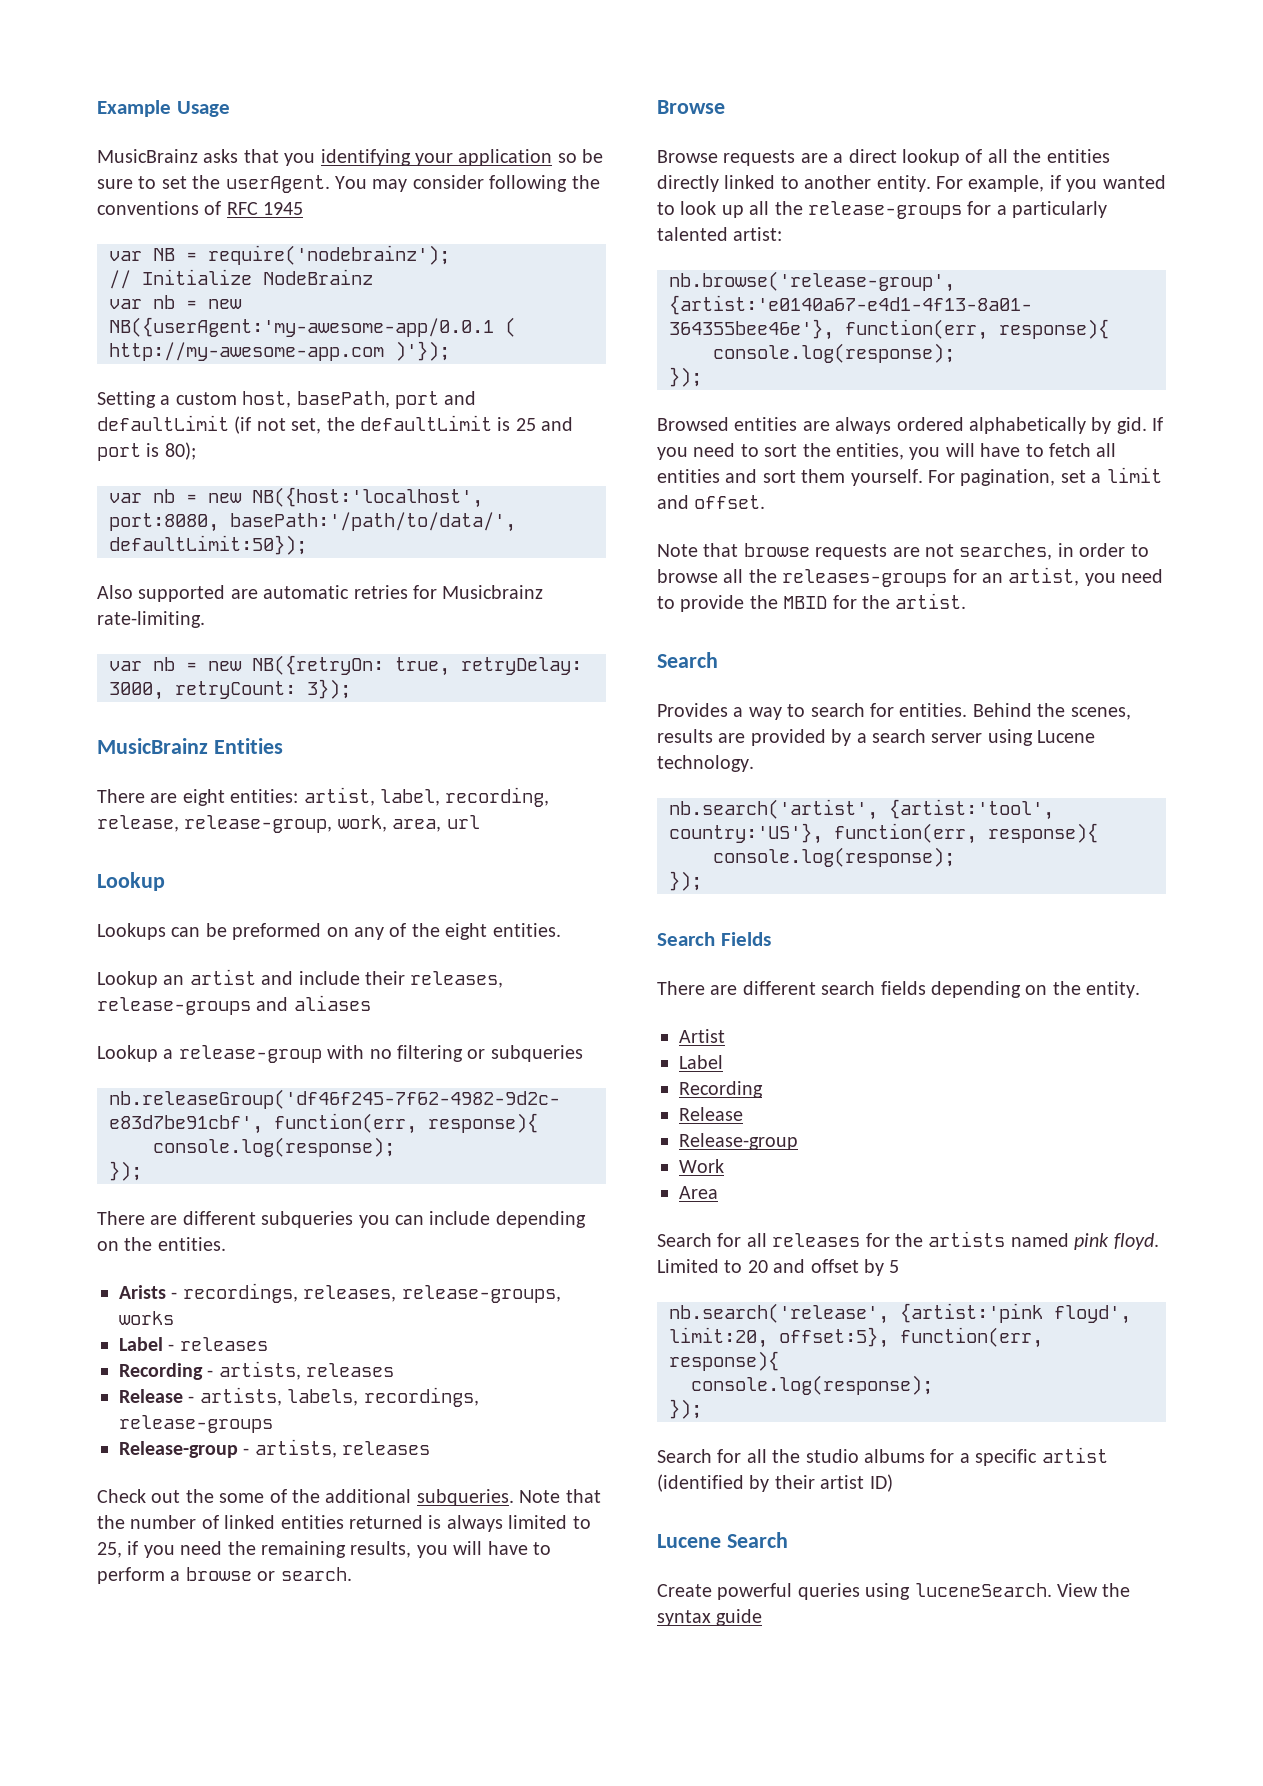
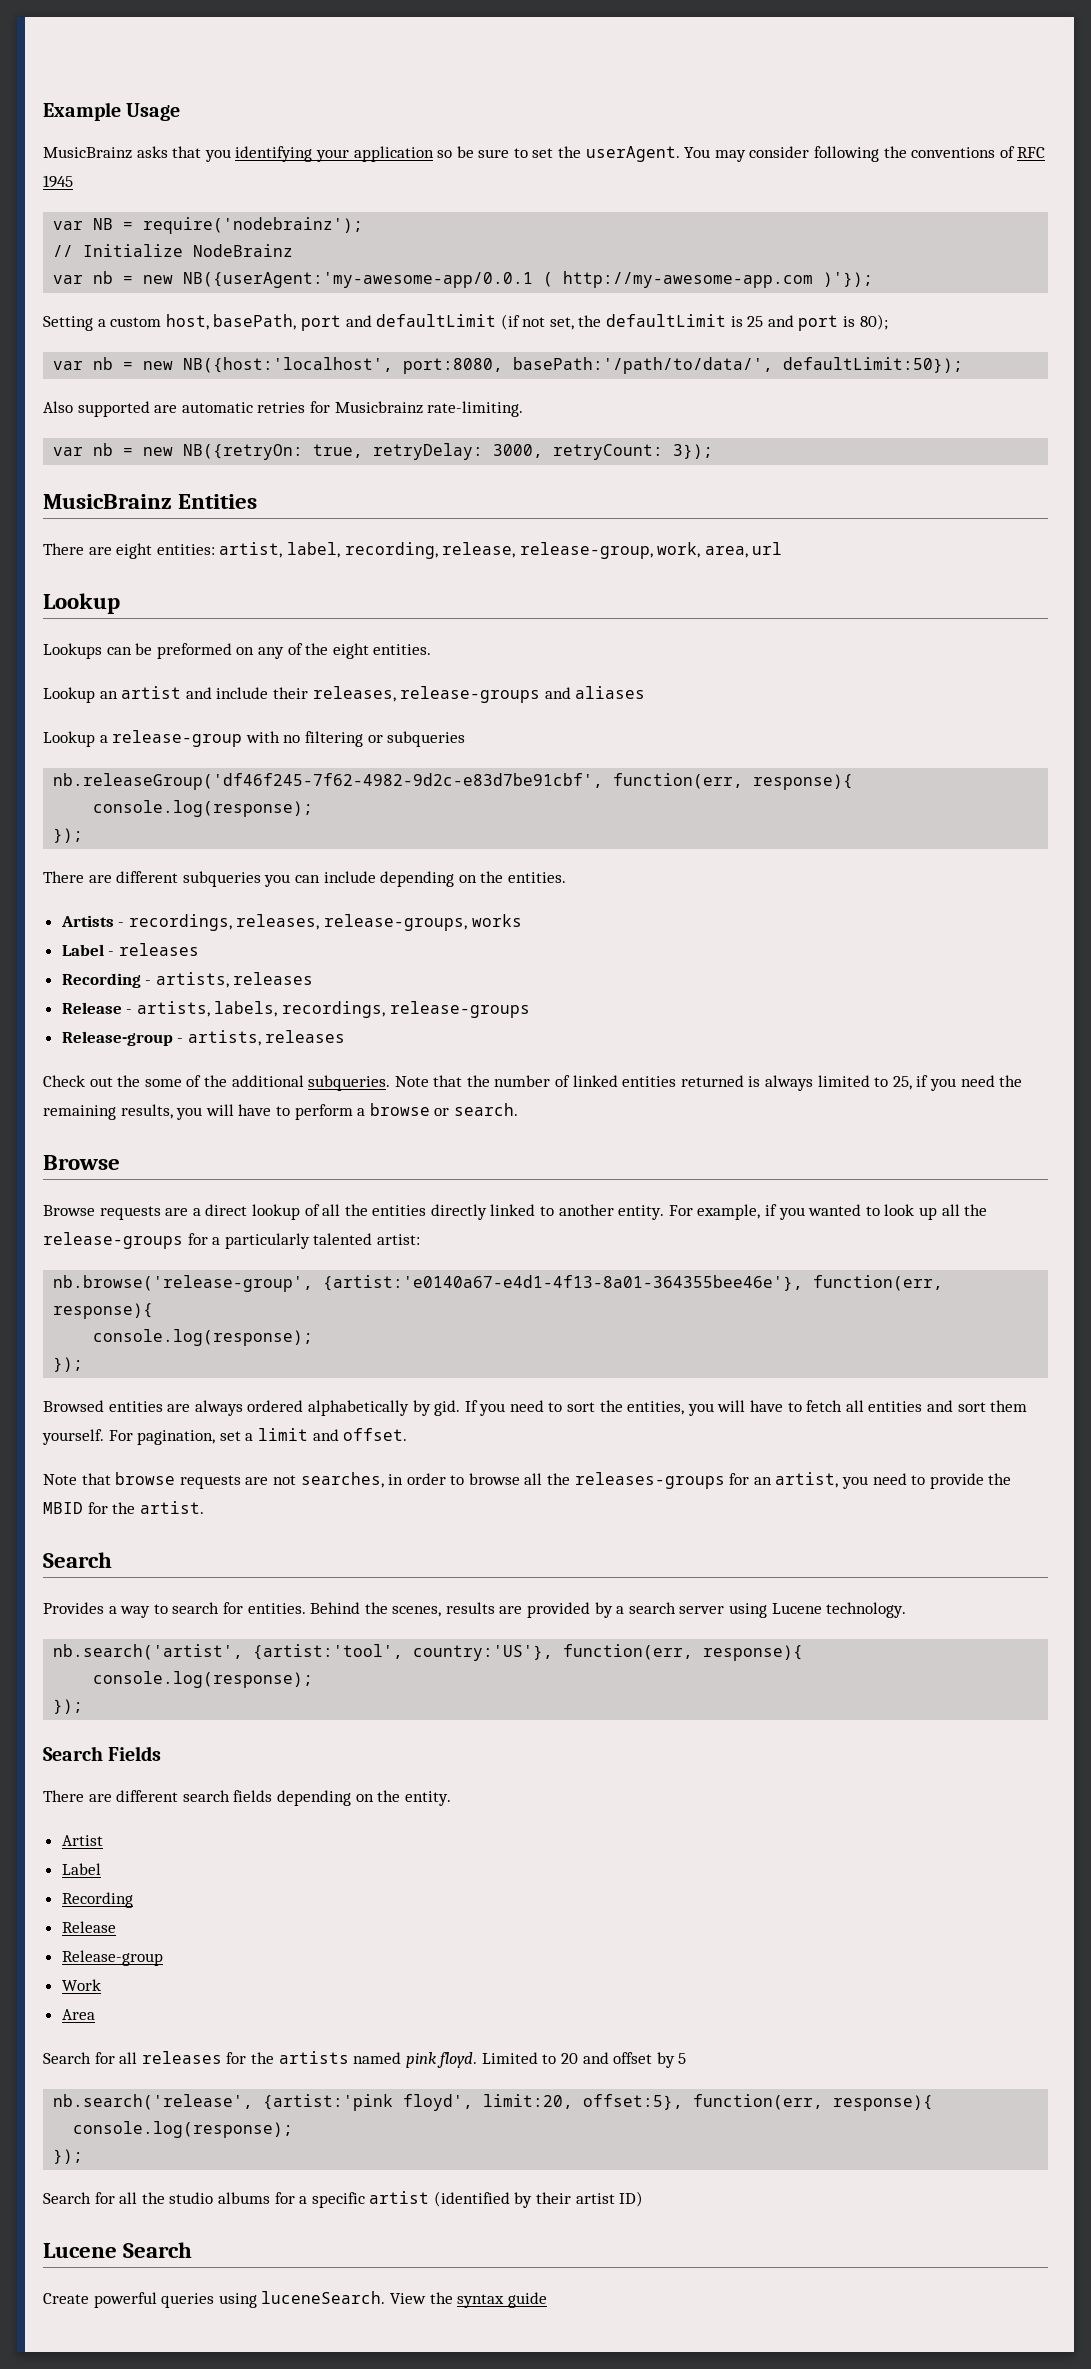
- Arists - recordings, releases, release-groups, works
+ Artists - recordings, releases, release-groups, works

